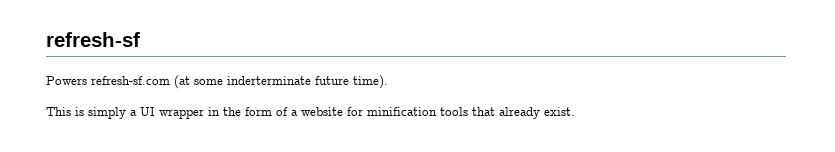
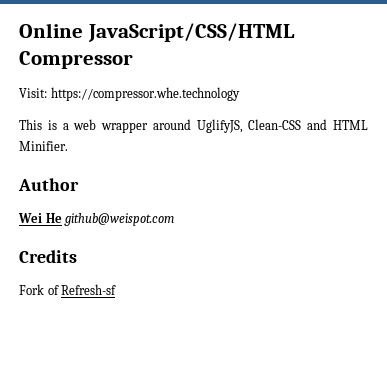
- refresh-sf
- Powers refresh-sf.com (at some inderterminate future time).
- This is simply a UI wrapper in the form of a website for minification tools that already exist.
+ Online JavaScript/CSS/HTML Compressor
+ Visit: https://compressor.whe.technology
+ This is a web wrapper around UglifyJS, Clean-CSS and HTML Minifier.
+ Author
+ Wei He github@weispot.com
+ Credits
+ Fork of Refresh-sf

